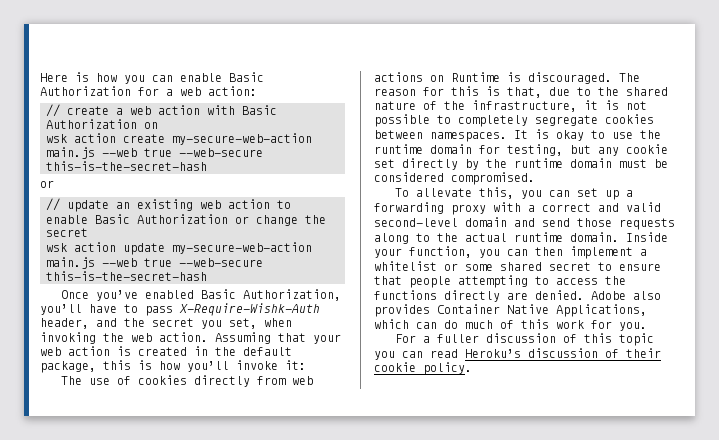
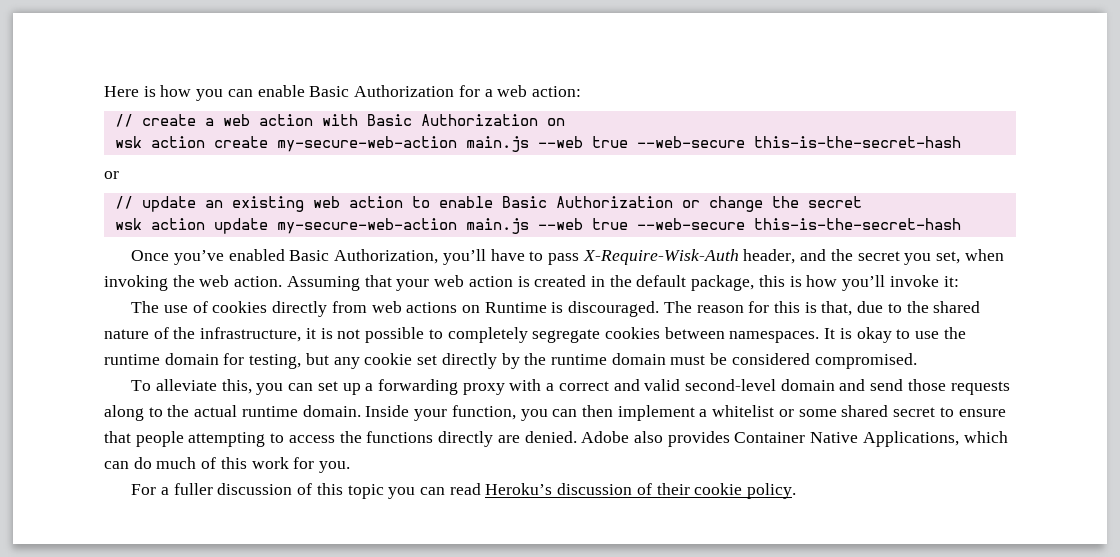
- Once you’ve enabled Basic Authorization, you’ll have to pass X-Require-Wishk-Auth header, and the secret you set, when invoking the web action.
+ Once you’ve enabled Basic Authorization, you’ll have to pass X-Require-Wisk-Auth header, and the secret you set, when invoking the web action.
- To allevate this, you can set up a forwarding proxy with a correct and valid second-level domain and send those requests along to the actual runtime domain.
+ To alleviate this, you can set up a forwarding proxy with a correct and valid second-level domain and send those requests along to the actual runtime domain.

